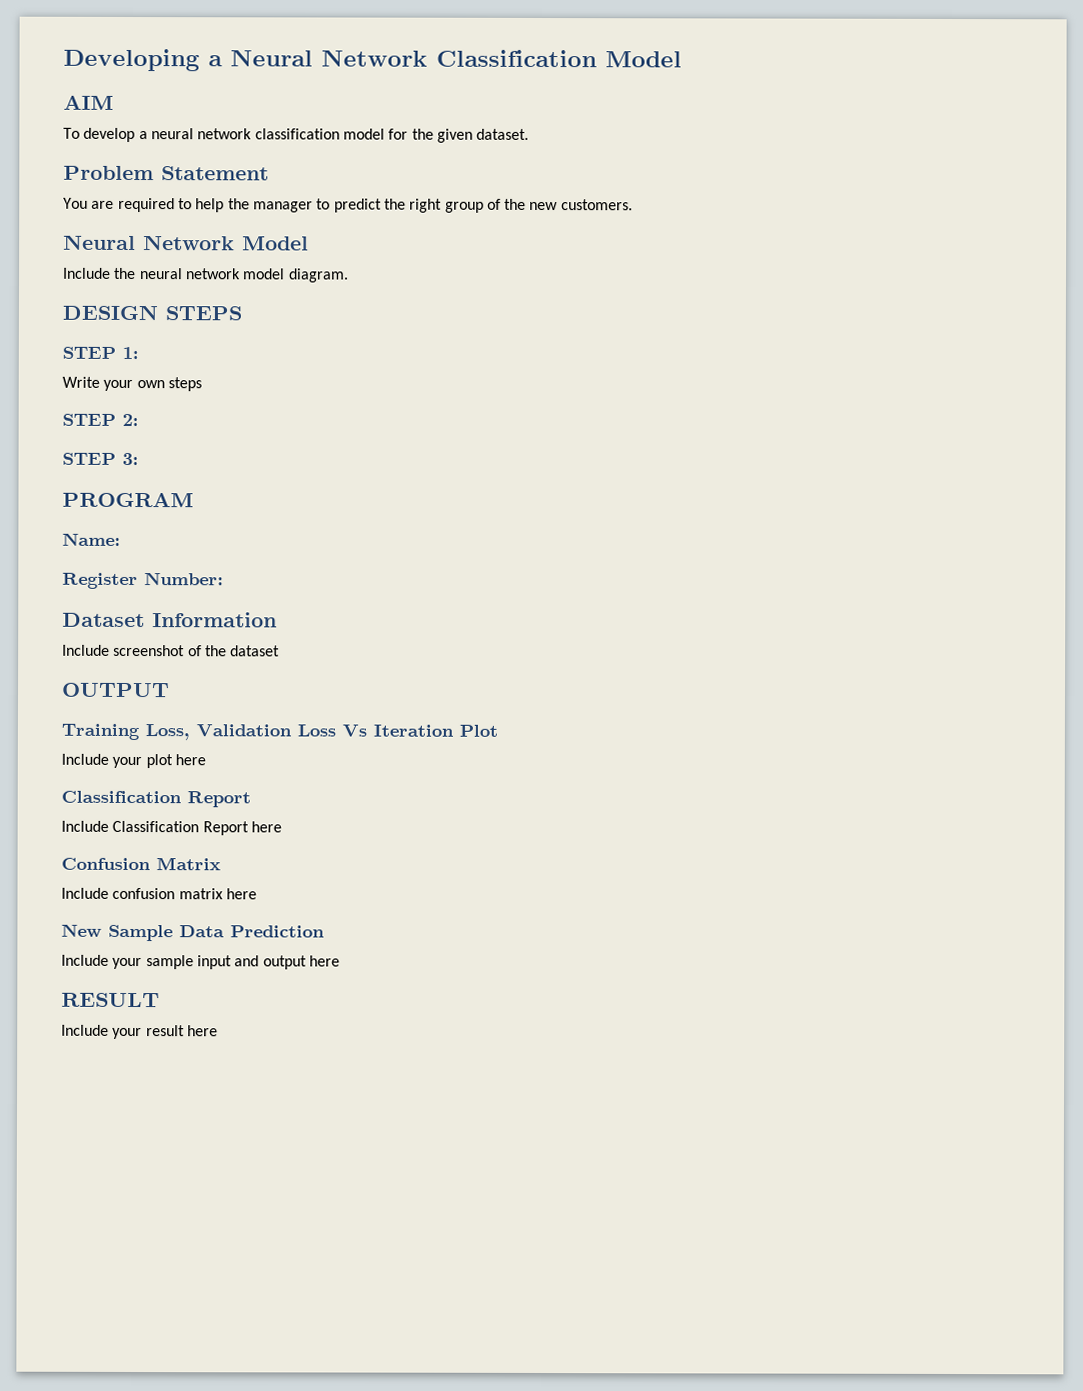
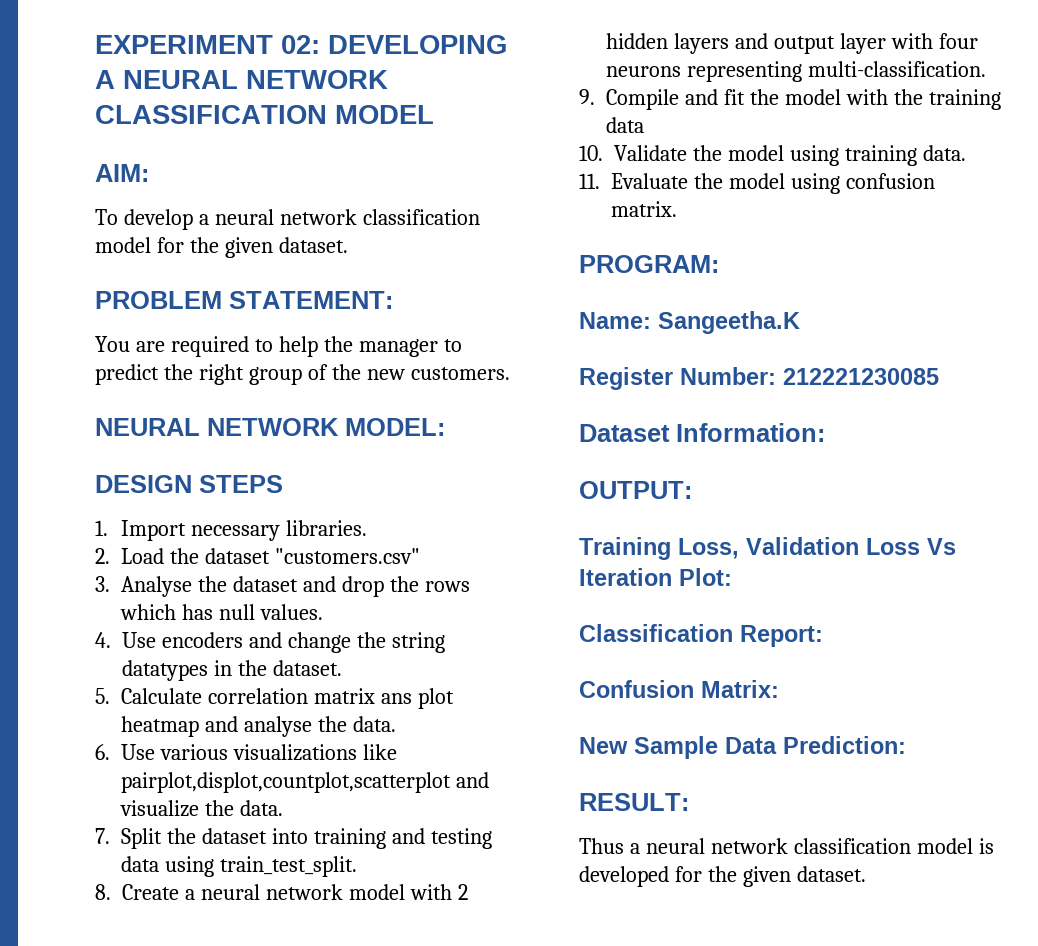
- Developing a Neural Network Classification Model
- AIM
+ EXPERIMENT 02: DEVELOPING A NEURAL NETWORK CLASSIFICATION MODEL
+ AIM:
- Problem Statement
+ PROBLEM STATEMENT:
- Neural Network Model
- Include the neural network model diagram.
+ NEURAL NETWORK MODEL:
  DESIGN STEPS
- STEP 1:
- Write your own steps
- STEP 2:
- STEP 3:
- PROGRAM
+ 1. Import necessary libraries.
+ 2. Load the dataset "customers.csv"
+ 3. Analyse the dataset and drop the rows which has null values.
+ 4. Use encoders and change the string datatypes in the dataset.
+ 5. Calculate correlation matrix ans plot heatmap and analyse the data.
+ 6. Use various visualizations like pairplot,displot,countplot,scatterplot and visualize the data.
+ 7. Split the dataset into training and testing data using train_test_split.
+ 8. Create a neural network model with 2 hidden layers and output layer with four neurons representing multi-classification.
+ 9. Compile and fit the model with the training data
+ 10. Validate the model using training data.
+ 11. Evaluate the model using confusion matrix.
+ PROGRAM:
- Name:
+ Name: Sangeetha.K
- Register Number:
+ Register Number: 212221230085
- Dataset Information
- Include screenshot of the dataset
- OUTPUT
+ Dataset Information:
+ OUTPUT:
- Training Loss, Validation Loss Vs Iteration Plot
- Include your plot here
- Classification Report
- Include Classification Report here
- Confusion Matrix
- Include confusion matrix here
- New Sample Data Prediction
- Include your sample input and output here
- RESULT
- Include your result here
+ Training Loss, Validation Loss Vs Iteration Plot:
+ Classification Report:
+ Confusion Matrix:
+ New Sample Data Prediction:
+ RESULT:
+ Thus a neural network classification model is developed for the given dataset.

